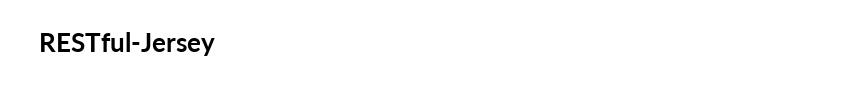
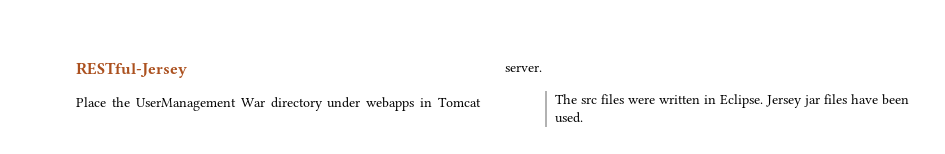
+ Place the UserManagement War directory under webapps in Tomcat server.
+ The src files were written in Eclipse. Jersey jar files have been used.

